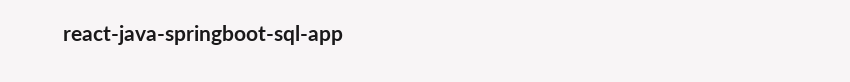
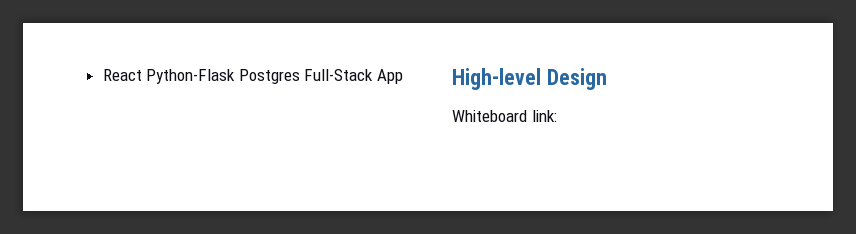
- react-java-springboot-sql-app
+ React Python-Flask Postgres Full-Stack App
+ High-level Design
+ Whiteboard link:

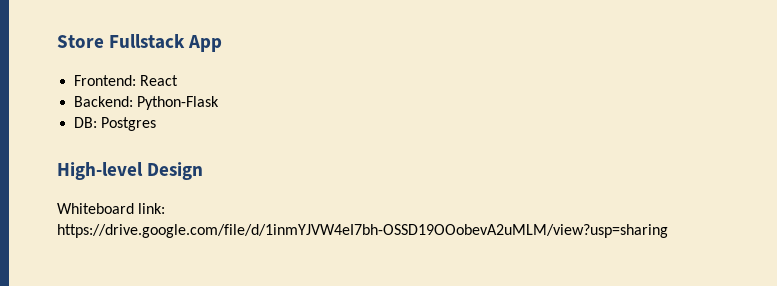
- React Python-Flask Postgres Full-Stack App
+ Store Fullstack App
+ Frontend: React
+ Backend: Python-Flask
+ DB: Postgres
- Whiteboard link:
+ Whiteboard link: https://drive.google.com/file/d/1inmYJVW4eI7bh-OSSD19OOobevA2uMLM/view?usp=sharing

